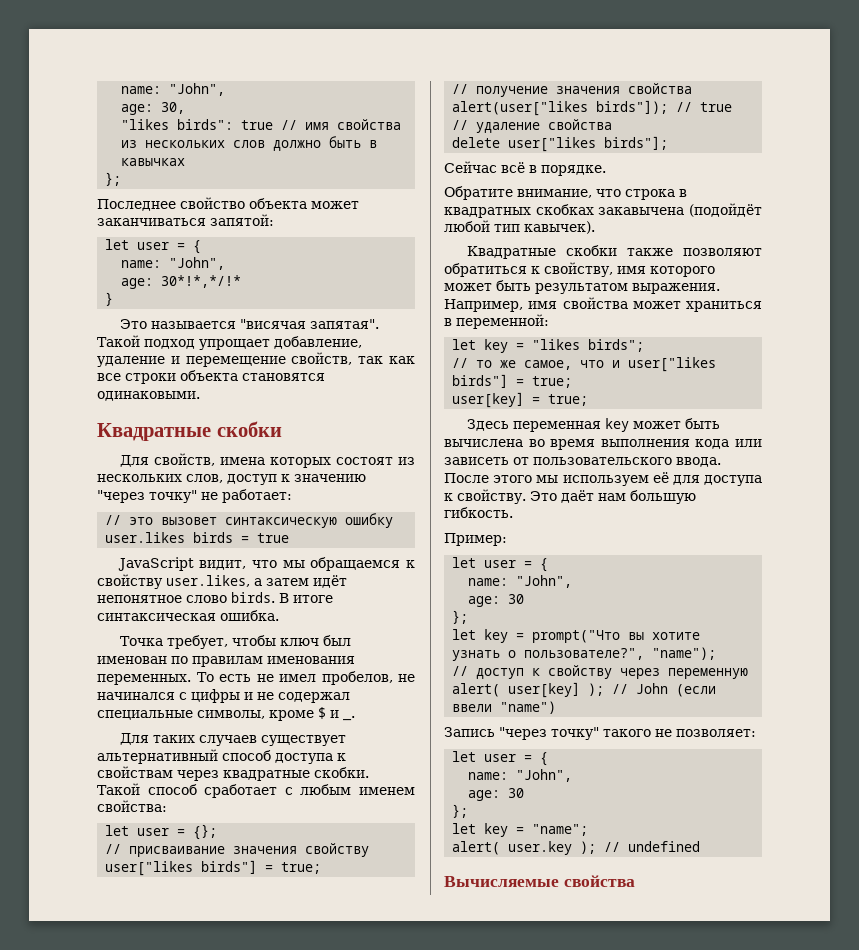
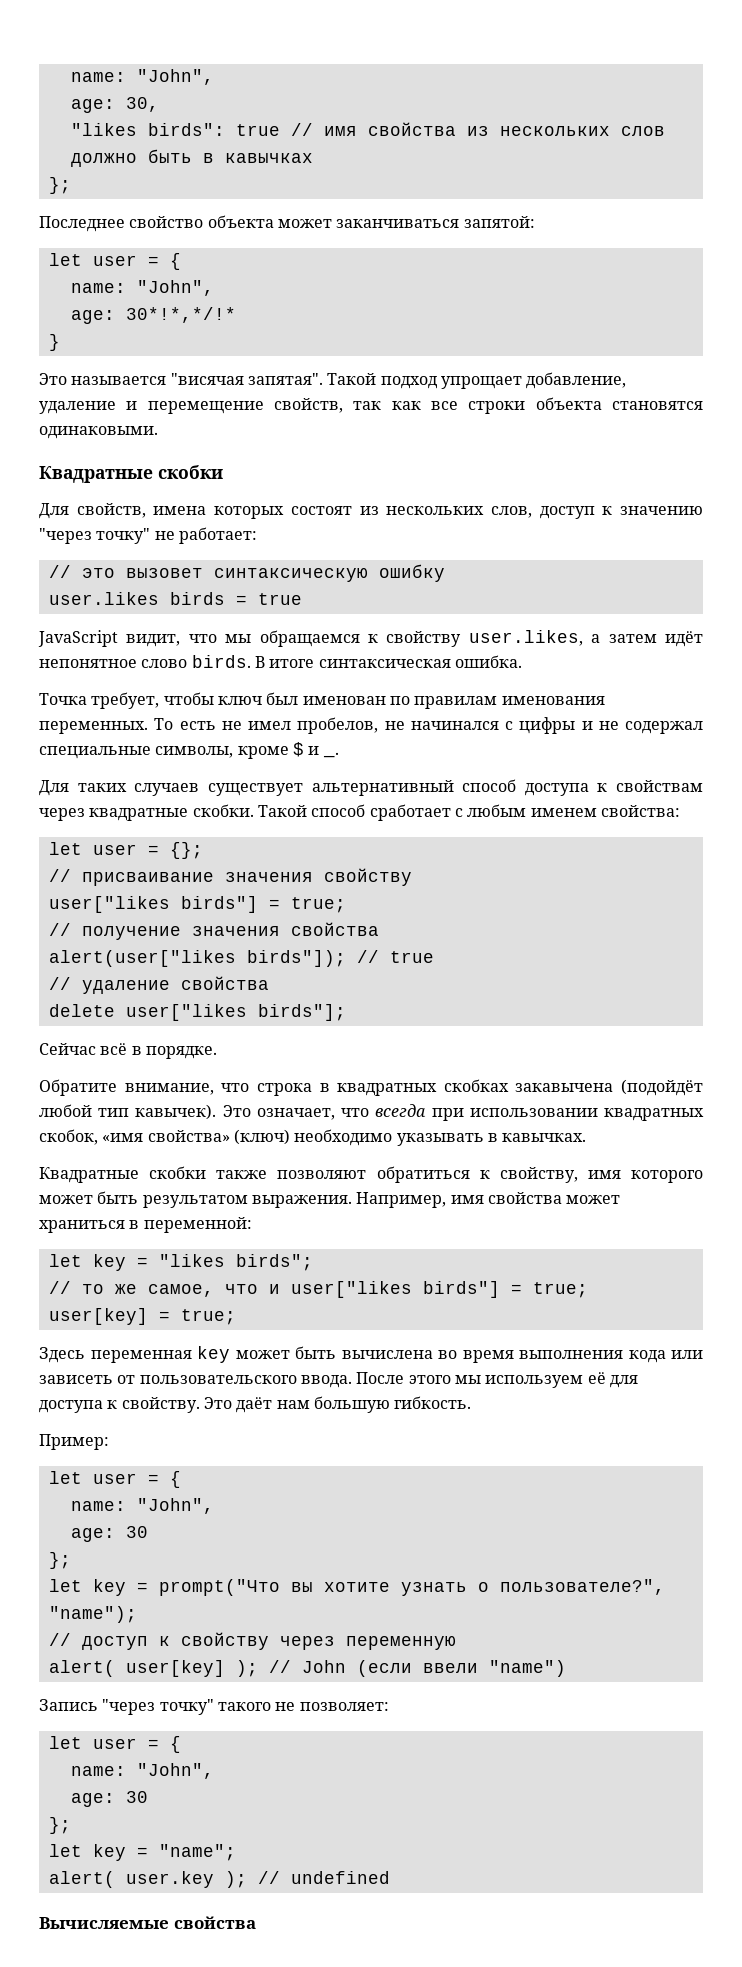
+ Это означает, что всегда при использовании квадратных скобок, «имя свойства» (ключ) необходимо указывать в кавычках.

